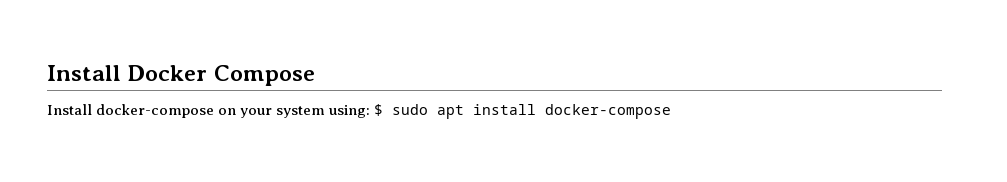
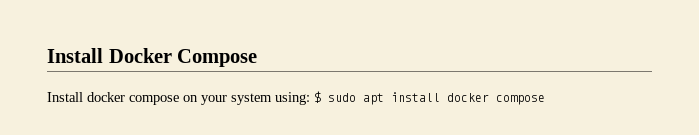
- Install docker-compose on your system using: $ sudo apt install docker-compose
+ Install docker compose on your system using: $ sudo apt install docker compose

